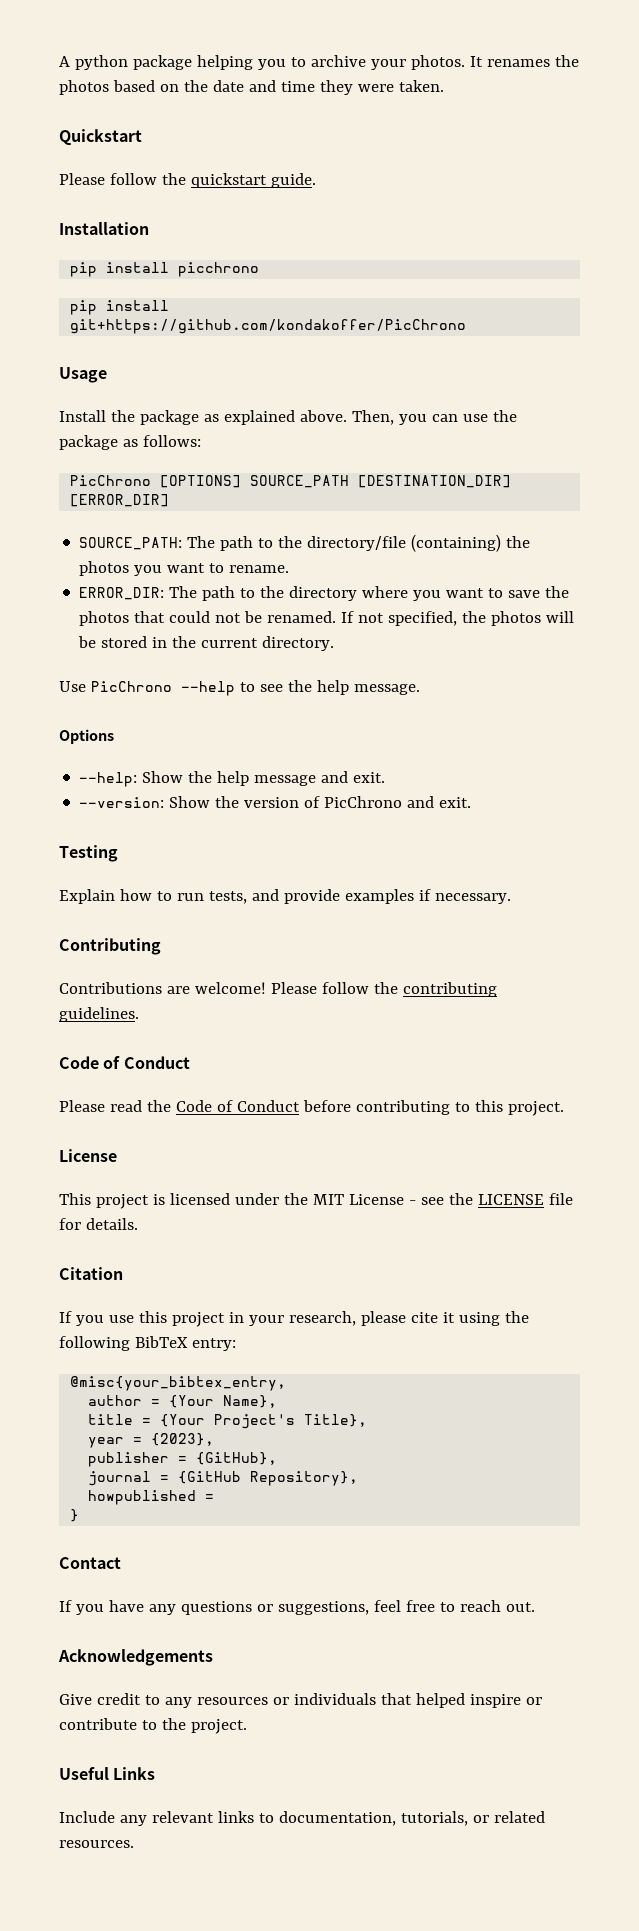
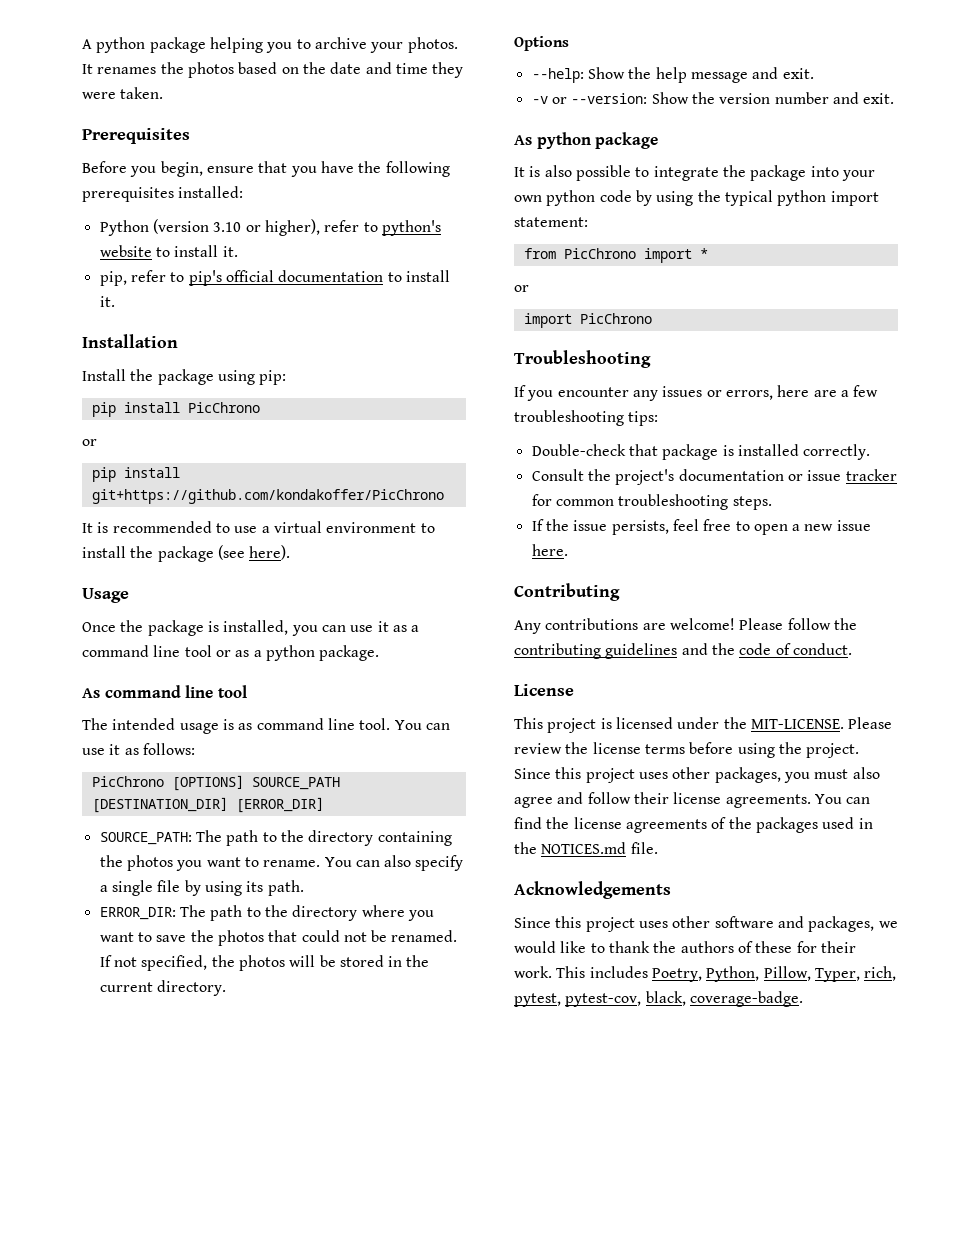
- Quickstart
- Please follow the quickstart guide.
+ Prerequisites
+ Before you begin, ensure that you have the following prerequisites installed:
+ Python (version 3.10 or higher), refer to python's website to install it.
+ pip, refer to pip's official documentation to install it.
  Installation
- pip install picchrono
+ Install the package using pip:
+ pip install PicChrono
+ or
+ It is recommended to use a virtual environment to install the package (see here).
- Install the package as explained above. Then, you can use the package as follows:
+ Once the package is installed, you can use it as a command line tool or as a python package.
+ As command line tool
+ The intended usage is as command line tool. You can use it as follows:
- SOURCE_PATH: The path to the directory/file (containing) the photos you want to rename.
+ SOURCE_PATH: The path to the directory containing the photos you want to rename. You can also specify a single file by using its path.
- Use PicChrono --help to see the help message.
- --version: Show the version of PicChrono and exit.
- Testing
- Explain how to run tests, and provide examples if necessary.
+ -v or --version: Show the version number and exit.
+ As python package
+ It is also possible to integrate the package into your own python code by using the typical python import statement:
+ from PicChrono import *
+ or
+ import PicChrono
+ Troubleshooting
+ If you encounter any issues or errors, here are a few troubleshooting tips:
+ Double-check that package is installed correctly.
+ Consult the project's documentation or issue tracker for common troubleshooting steps.
+ If the issue persists, feel free to open a new issue here.
- Contributions are welcome!
+ Any contributions are welcome!
- Please follow the contributing guidelines.
- Code of Conduct
- Please read the Code of Conduct before contributing to this project.
+ Please follow the contributing guidelines and the code of conduct.
- This project is licensed under the MIT License - see the LICENSE file for details.
- Citation
- If you use this project in your research, please cite it using the following BibTeX entry:
- @misc{your_bibtex_entry,
- author = {Your Name},
- title = {Your Project's Title},
- year = {2023},
- publisher = {GitHub},
- journal = {GitHub Repository},
- howpublished =
- }
- Contact
- If you have any questions or suggestions, feel free to reach out.
+ This project is licensed under the MIT-LICENSE. Please review the license terms before using the project. Since this project uses other packages, you must also agree and follow their license agreements. You can find the license agreements of the packages used in the NOTICES.md file.
  Acknowledgements
- Give credit to any resources or individuals that helped inspire or contribute to the project.
- Useful Links
- Include any relevant links to documentation, tutorials, or related resources.
+ Since this project uses other software and packages, we would like to thank the authors of these for their work. This includes Poetry, Python, Pillow, Typer, rich, pytest, pytest-cov, black, coverage-badge.

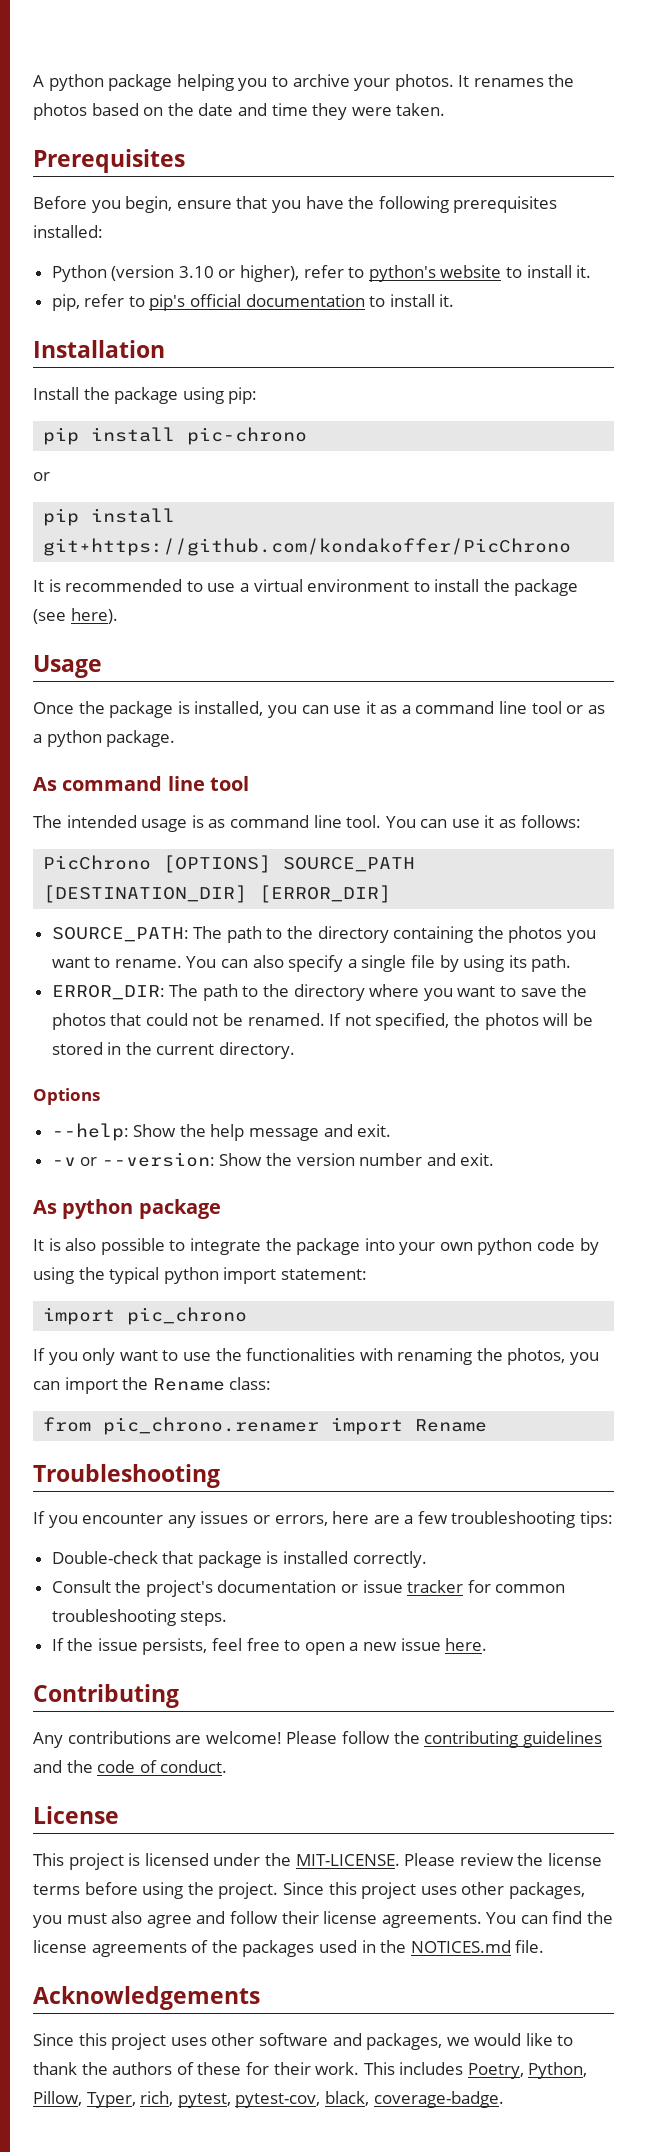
- pip install PicChrono
+ pip install pic-chrono
- from PicChrono import *
- or
- import PicChrono
+ import pic_chrono
+ If you only want to use the functionalities with renaming the photos, you can import the Rename class:
+ from pic_chrono.renamer import Rename

